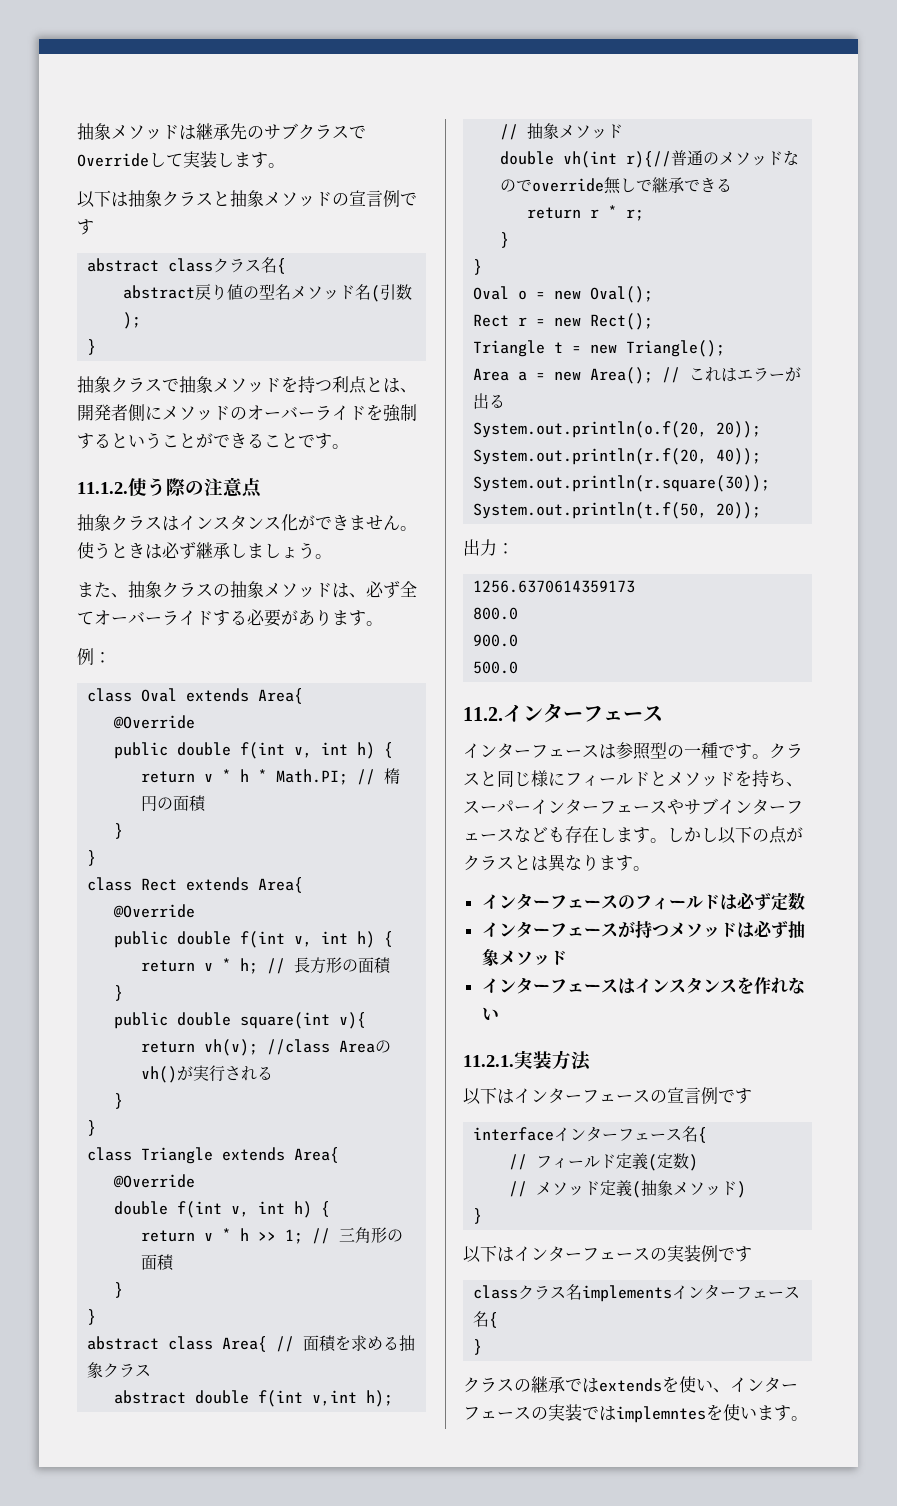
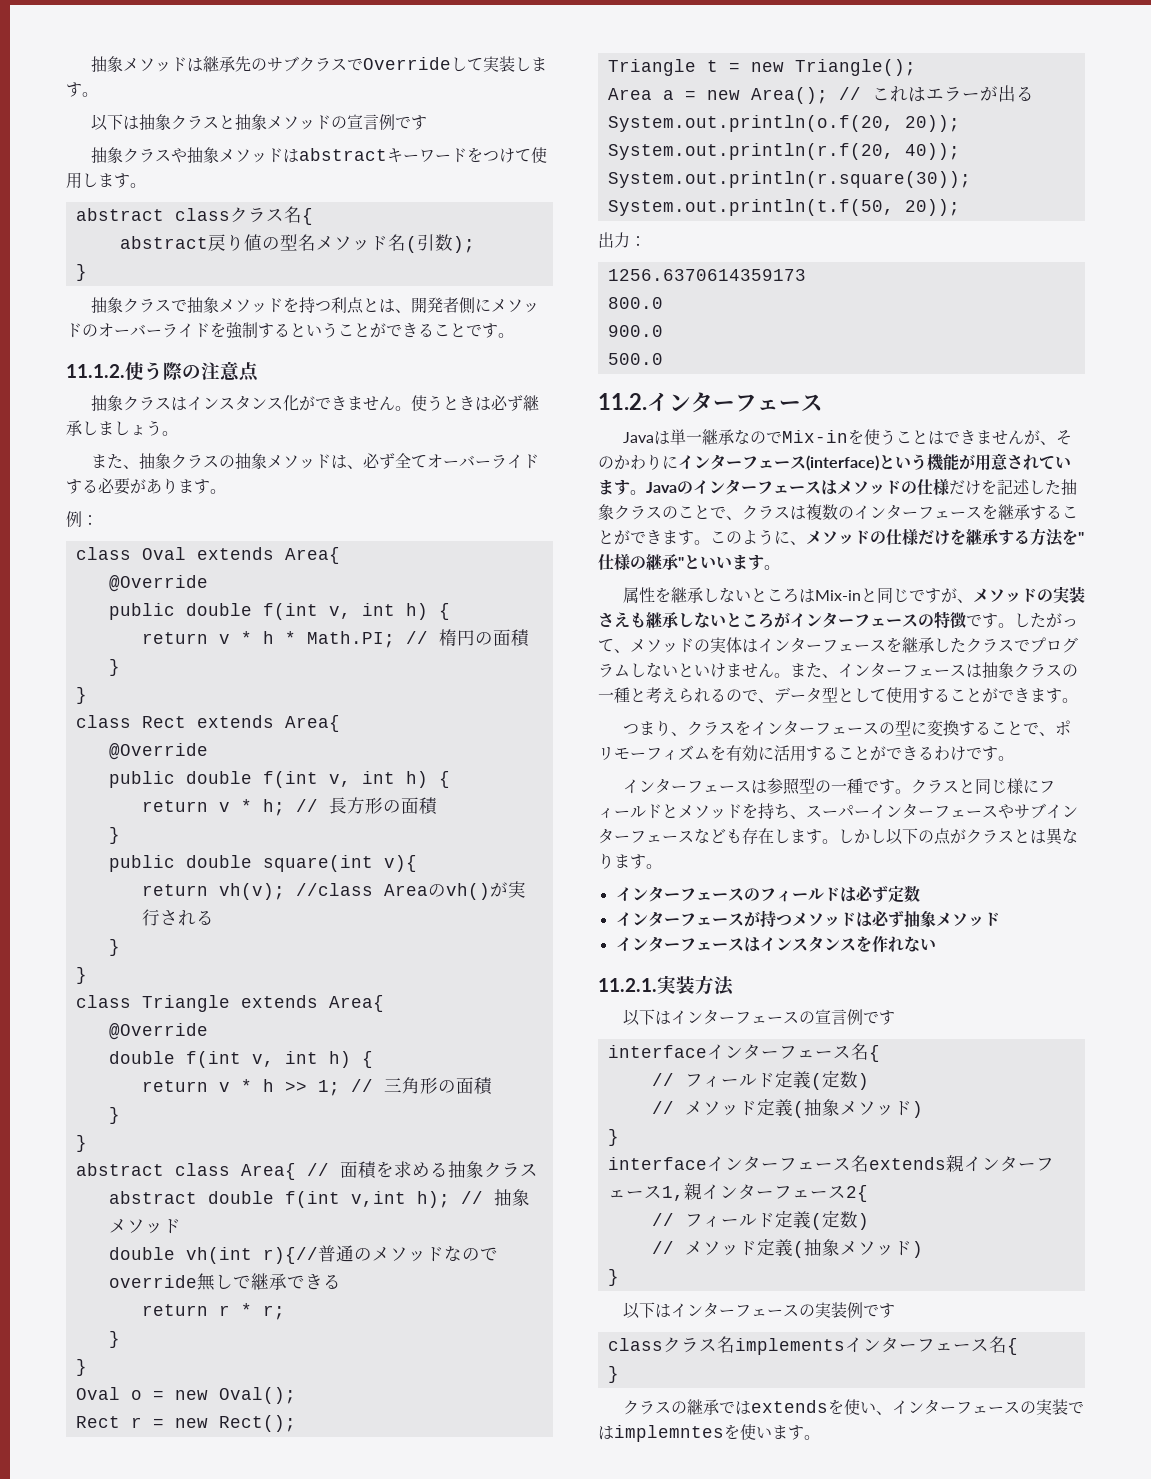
+ 抽象クラスや抽象メソッドはabstractキーワードをつけて使用します。
+ Javaは単一継承なのでMix-inを使うことはできませんが、そのかわりにインターフェース(interface)という機能が用意されています。Javaのインターフェースはメソッドの仕様だけを記述した抽象クラスのことで、クラスは複数のインターフェースを継承することができます。このように、メソッドの仕様だけを継承する方法を"仕様の継承"といいます。
+ 属性を継承しないところはMix-inと同じですが、メソッドの実装さえも継承しないところがインターフェースの特徴です。したがって、メソッドの実体はインターフェースを継承したクラスでプログラムしないといけません。また、インターフェースは抽象クラスの一種と考えられるので、データ型として使用することができます。
+ つまり、クラスをインターフェースの型に変換することで、ポリモーフィズムを有効に活用することができるわけです。
+ interfaceインターフェース名extends親インターフェース1,親インターフェース2{
+ // フィールド定義(定数)
+ // メソッド定義(抽象メソッド)
+ }

